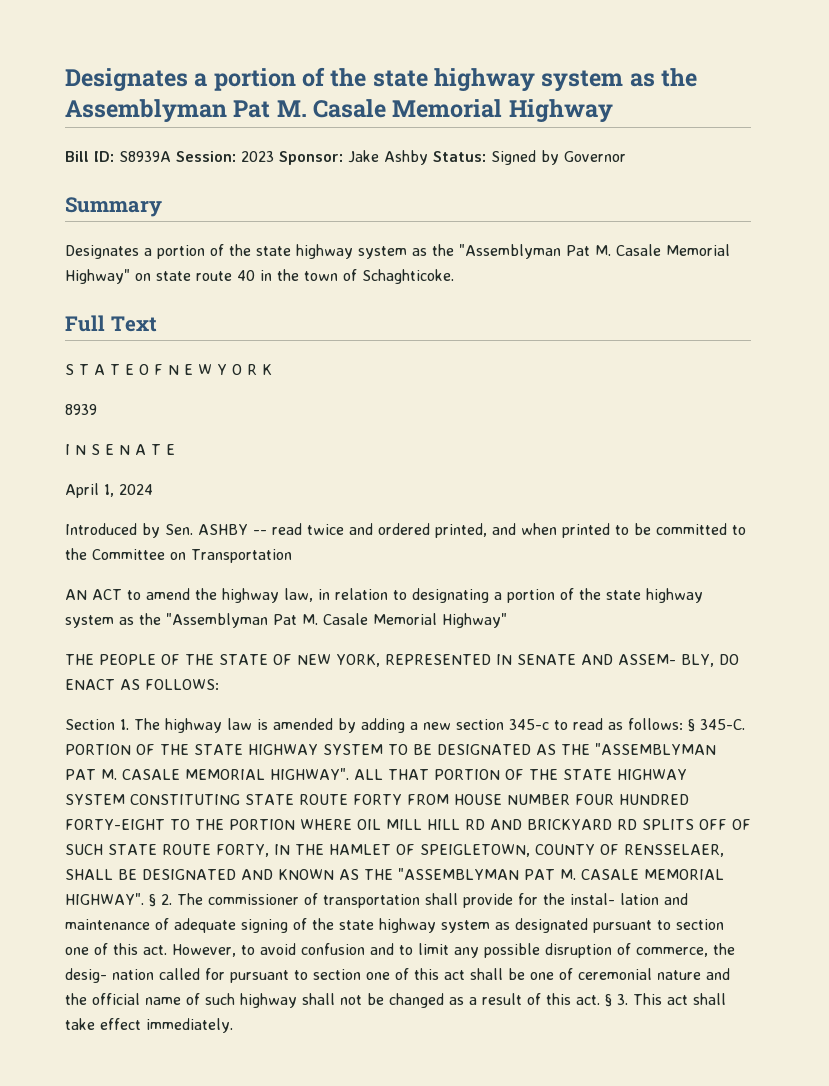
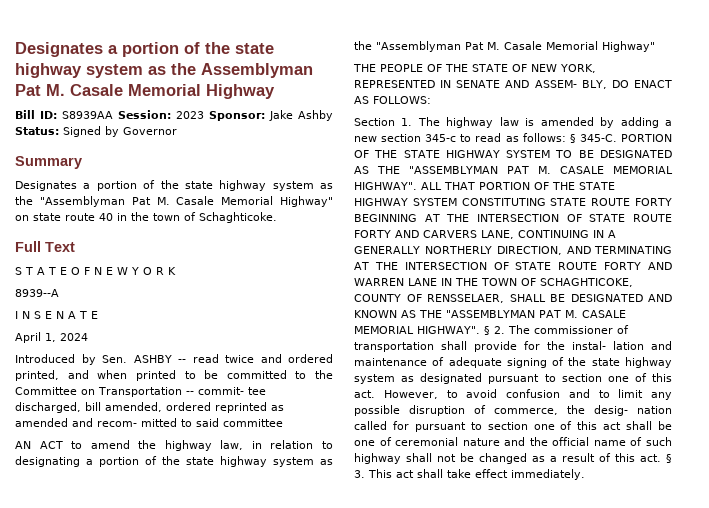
- Bill ID: S8939A Session: 2023 Sponsor: Jake Ashby Status: Signed by Governor
+ Bill ID: S8939AA Session: 2023 Sponsor: Jake Ashby Status: Signed by Governor
- 8939
+ 8939--A
- Introduced by Sen. ASHBY -- read twice and ordered printed, and when printed to be committed to the Committee on Transportation
+ Introduced by Sen. ASHBY -- read twice and ordered printed, and when printed to be committed to the Committee on Transportation -- commit- tee discharged, bill amended, ordered reprinted as amended and recom- mitted to said committee
- ALL THAT PORTION OF THE STATE HIGHWAY SYSTEM CONSTITUTING STATE ROUTE FORTY FROM HOUSE NUMBER FOUR HUNDRED FORTY-EIGHT TO THE PORTION WHERE OIL MILL HILL RD AND BRICKYARD RD SPLITS OFF OF SUCH STATE ROUTE FORTY, IN THE HAMLET OF SPEIGLETOWN, COUNTY OF RENSSELAER, SHALL BE DESIGNATED AND KNOWN AS THE "ASSEMBLYMAN PAT M. CASALE MEMORIAL HIGHWAY".
+ ALL THAT PORTION OF THE STATE HIGHWAY SYSTEM CONSTITUTING STATE ROUTE FORTY BEGINNING AT THE INTERSECTION OF STATE ROUTE FORTY AND CARVERS LANE, CONTINUING IN A GENERALLY NORTHERLY DIRECTION, AND TERMINATING AT THE INTERSECTION OF STATE ROUTE FORTY AND WARREN LANE IN THE TOWN OF SCHAGHTICOKE, COUNTY OF RENSSELAER, SHALL BE DESIGNATED AND KNOWN AS THE "ASSEMBLYMAN PAT M. CASALE MEMORIAL HIGHWAY".

